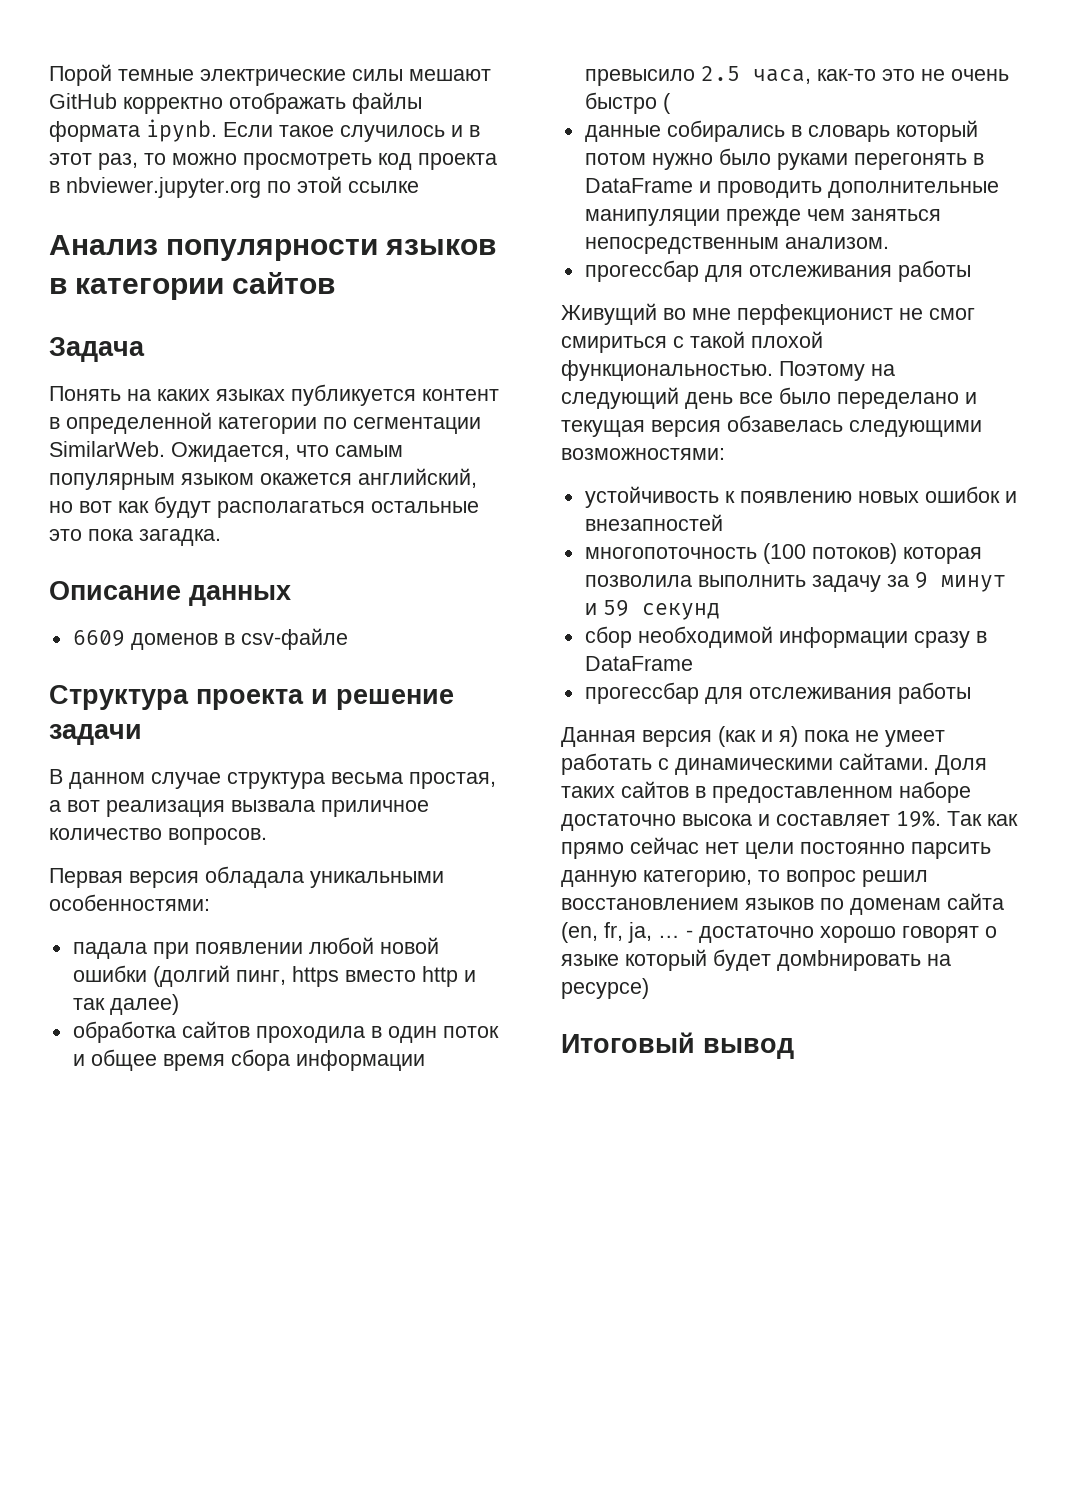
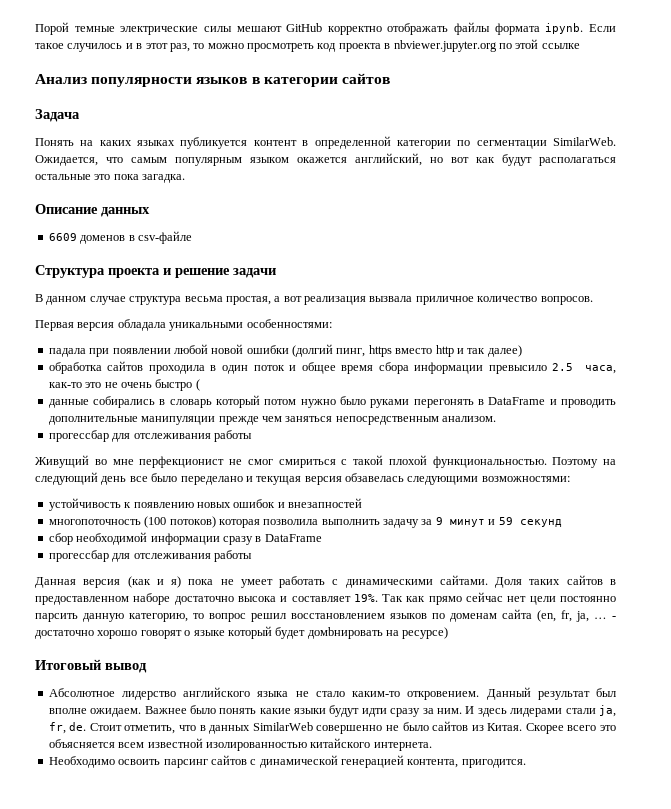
+ Абсолютное лидерство английского языка не стало каким-то откровением. Данный результат был вполне ожидаем. Важнее было понять какие языки будут идти сразу за ним. И здесь лидерами стали ja, fr, de. Стоит отметить, что в данных SimilarWeb совершенно не было сайтов из Китая. Скорее всего это объясняется всем известной изолированностью китайского интернета.
+ Необходимо освоить парсинг сайтов с динамической генерацией контента, пригодится.

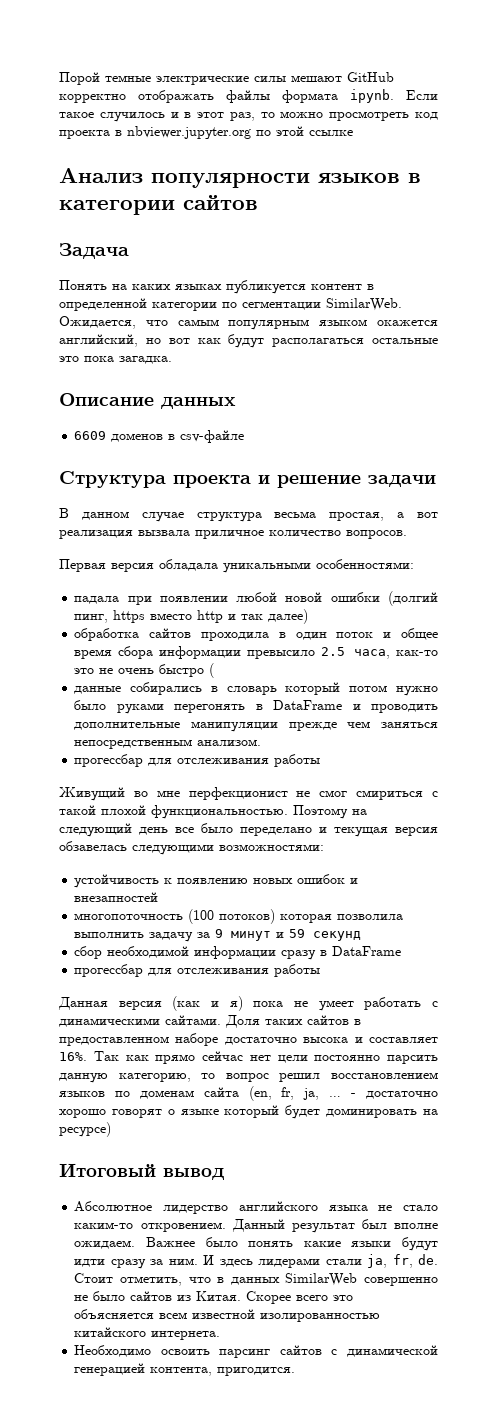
- Доля таких сайтов в предоставленном наборе достаточно высока и составляет 19%.
+ Доля таких сайтов в предоставленном наборе достаточно высока и составляет 16%.
- - достаточно хорошо говорят о языке который будет домbнировать на ресурсе)
+ - достаточно хорошо говорят о языке который будет доминировать на ресурсе)

